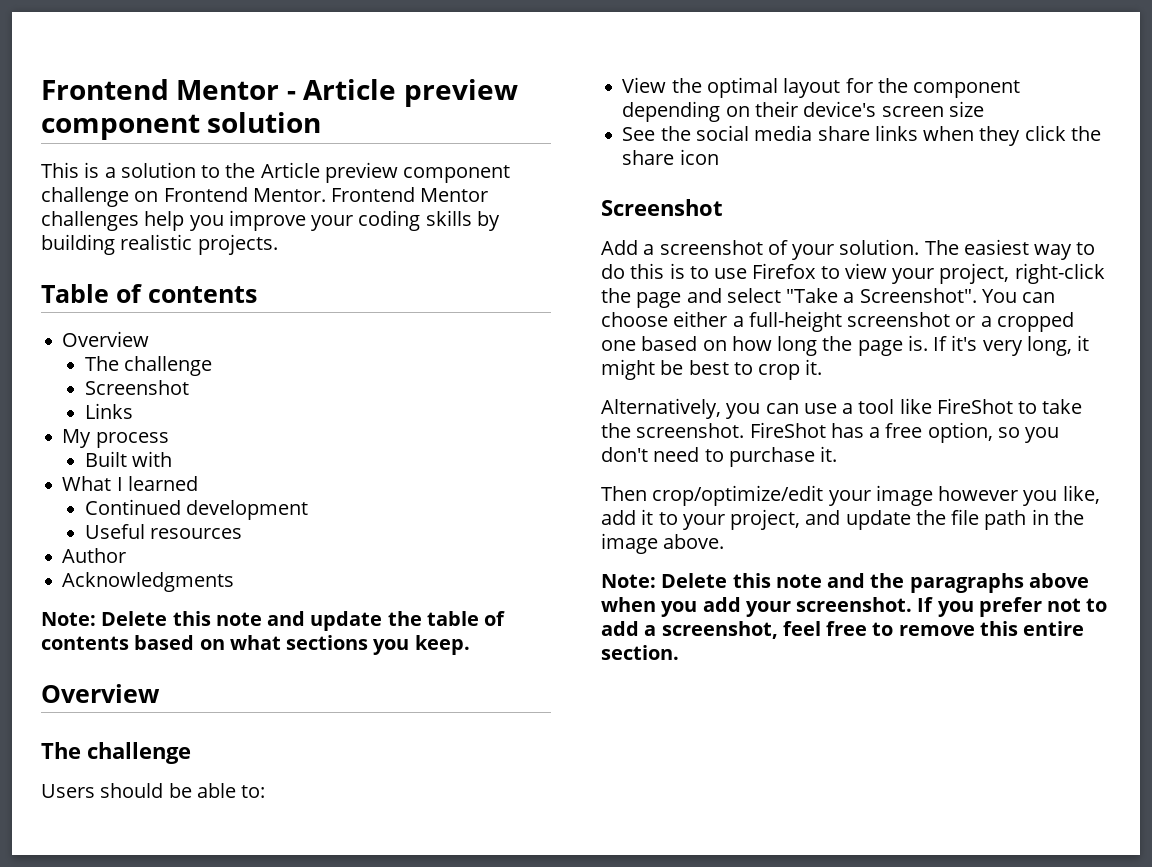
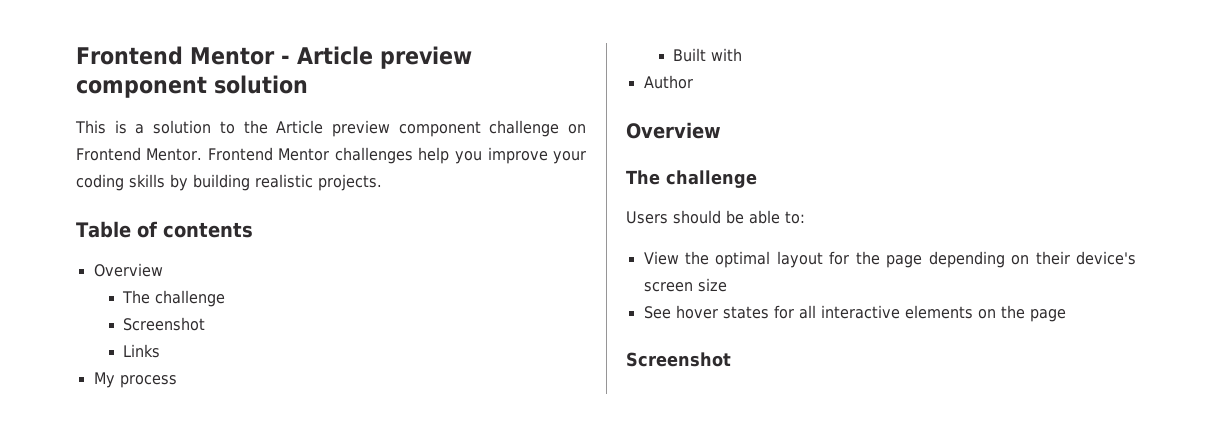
- What I learned
- Continued development
- Useful resources
  Author
- Acknowledgments
- Note: Delete this note and update the table of contents based on what sections you keep.
- View the optimal layout for the component depending on their device's screen size
+ View the optimal layout for the page depending on their device's screen size
- See the social media share links when they click the share icon
+ See hover states for all interactive elements on the page
  Screenshot
- Add a screenshot of your solution. The easiest way to do this is to use Firefox to view your project, right-click the page and select "Take a Screenshot". You can choose either a full-height screenshot or a cropped one based on how long the page is. If it's very long, it might be best to crop it.
- Alternatively, you can use a tool like FireShot to take the screenshot. FireShot has a free option, so you don't need to purchase it.
- Then crop/optimize/edit your image however you like, add it to your project, and update the file path in the image above.
- Note: Delete this note and the paragraphs above when you add your screenshot. If you prefer not to add a screenshot, feel free to remove this entire section.

